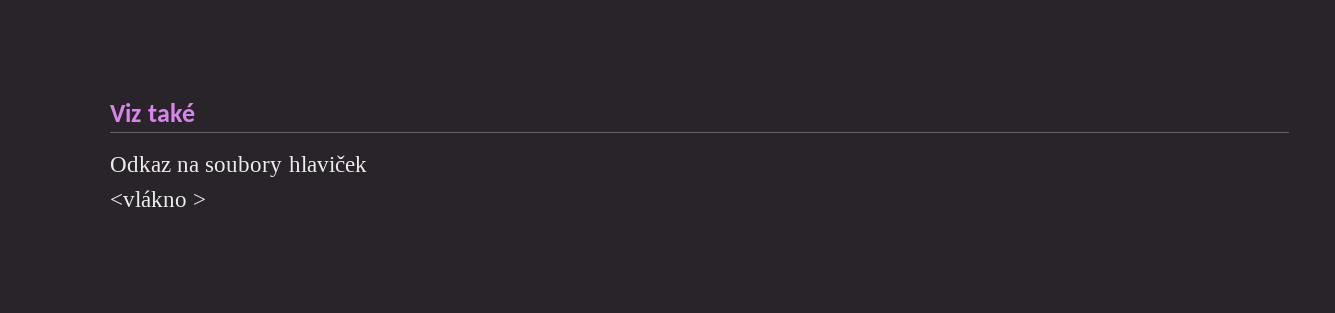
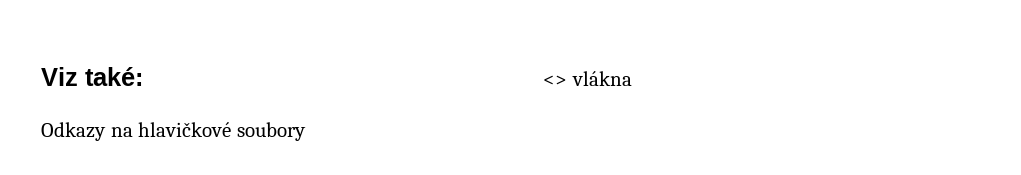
- Viz také
- Odkaz na soubory hlaviček
- <vlákno >
+ Viz také:
+ Odkazy na hlavičkové soubory
+ <> vlákna

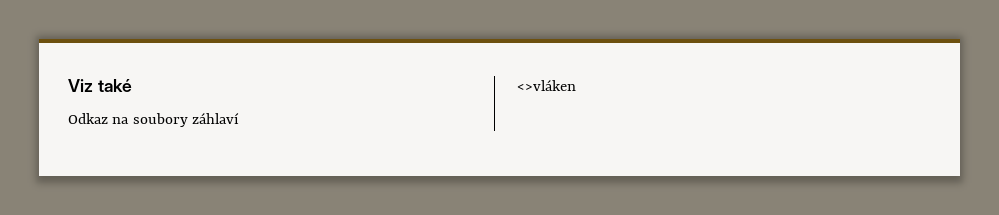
- Viz také:
- Odkazy na hlavičkové soubory
- <> vlákna
+ Viz také
+ Odkaz na soubory záhlaví
+ <>vláken

